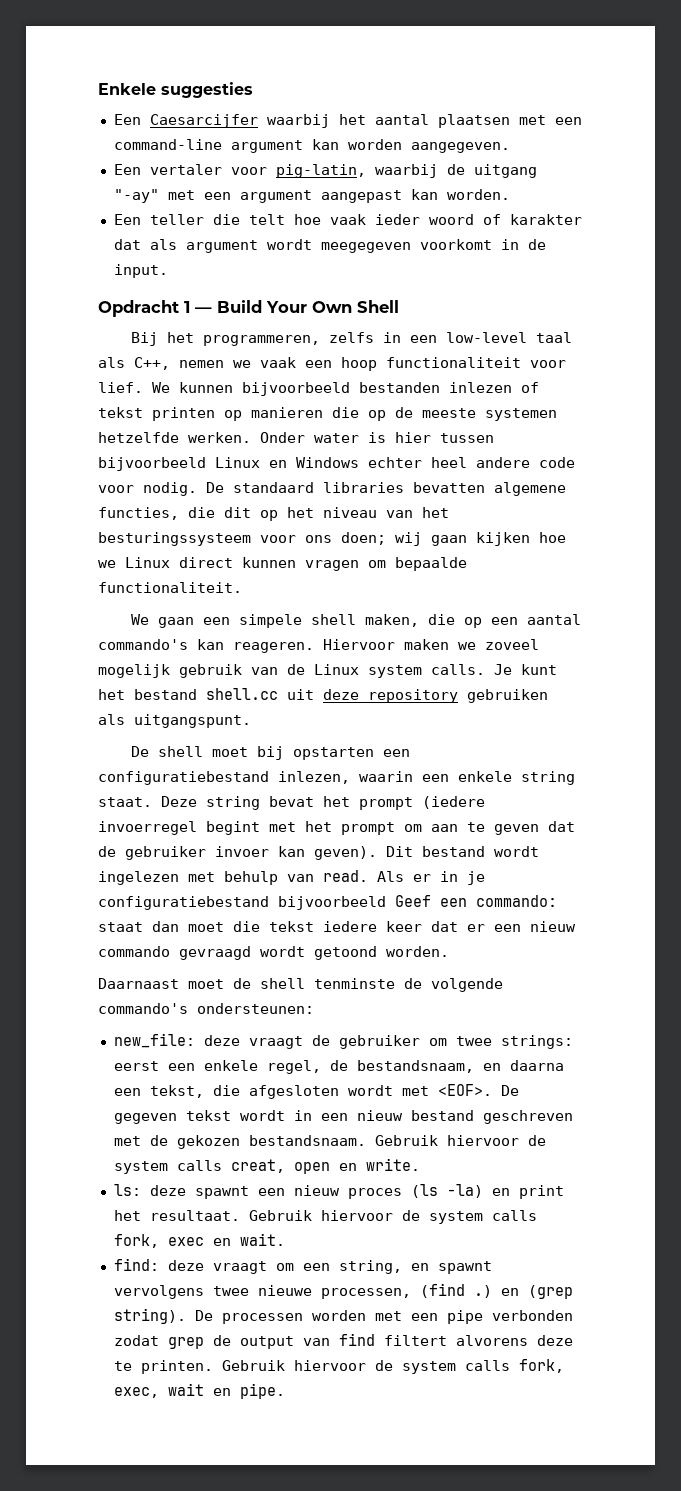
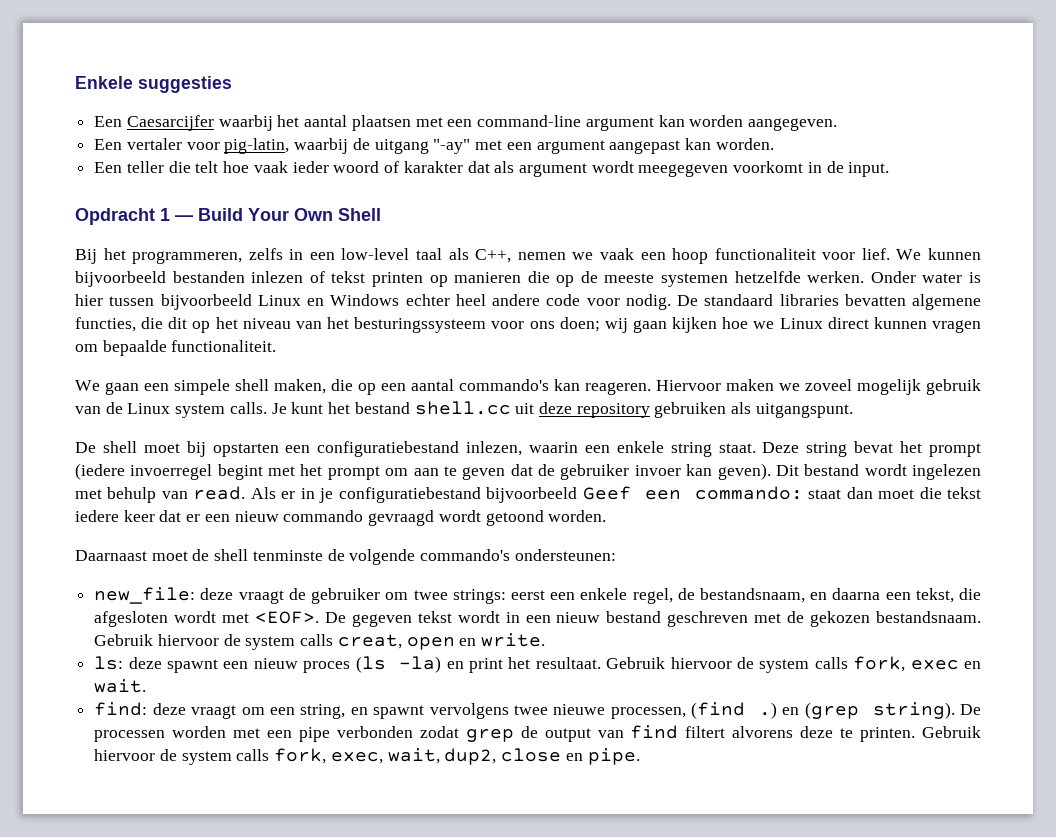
- Gebruik hiervoor de system calls fork, exec, wait en pipe.
+ Gebruik hiervoor de system calls fork, exec, wait, dup2, close en pipe.

